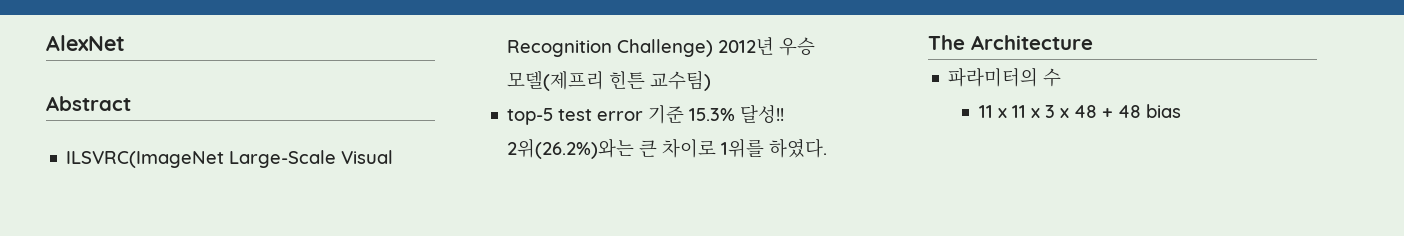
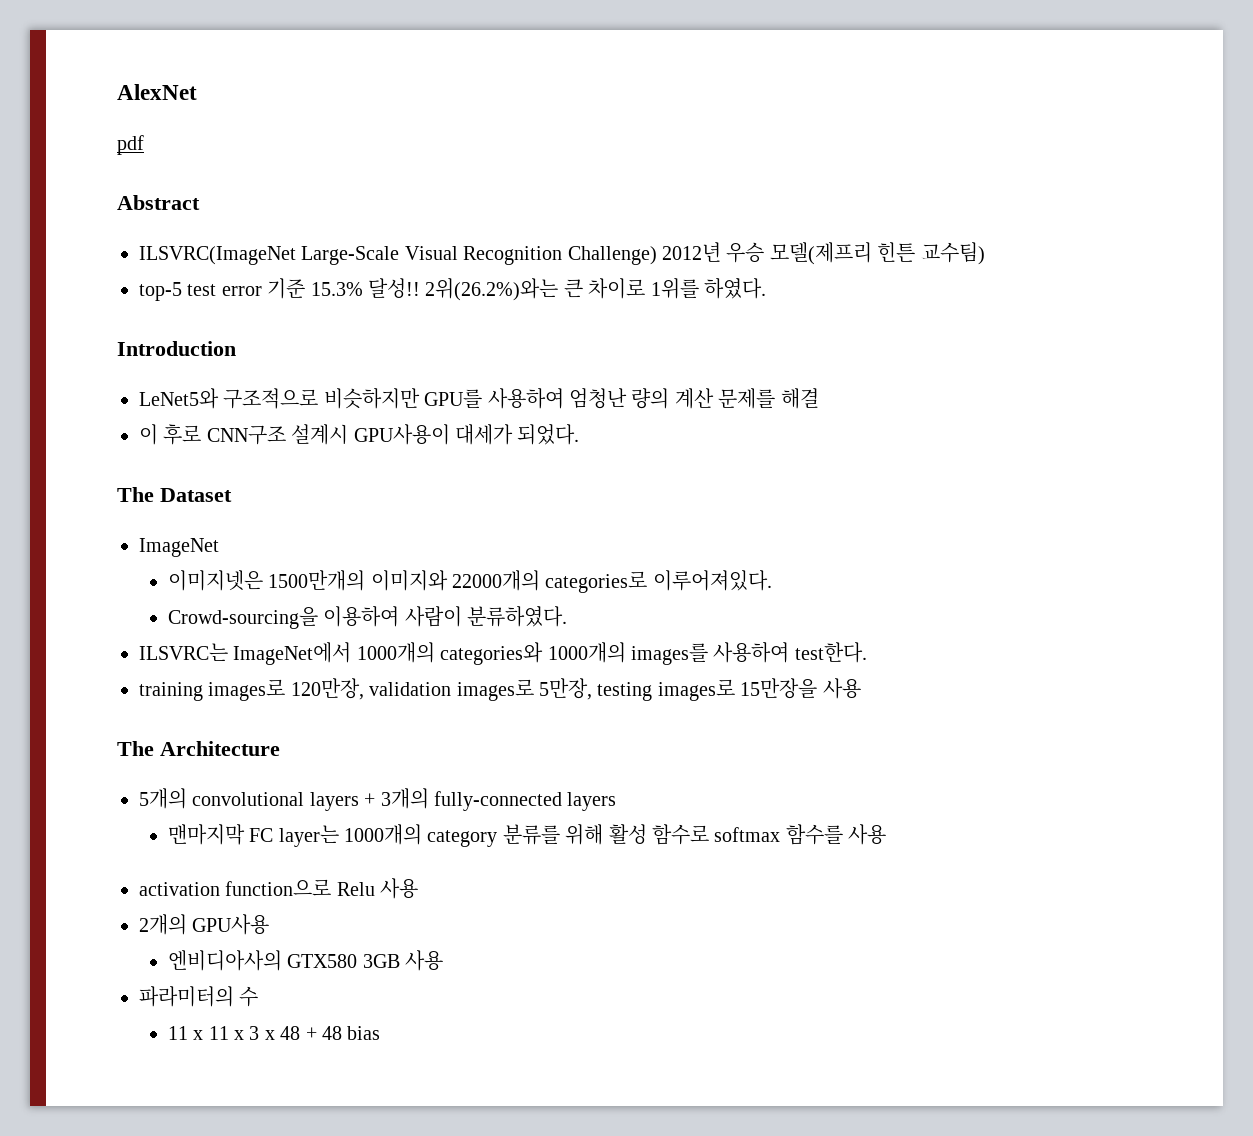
+ pdf
+ Introduction
+ LeNet5와 구조적으로 비슷하지만 GPU를 사용하여 엄청난 량의 계산 문제를 해결
+ 이 후로 CNN구조 설계시 GPU사용이 대세가 되었다.
+ The Dataset
+ ImageNet
+ 이미지넷은 1500만개의 이미지와 22000개의 categories로 이루어져있다.
+ Crowd-sourcing을 이용하여 사람이 분류하였다.
+ ILSVRC는 ImageNet에서 1000개의 categories와 1000개의 images를 사용하여 test한다.
+ training images로 120만장, validation images로 5만장, testing images로 15만장을 사용
  The Architecture
+ 5개의 convolutional layers + 3개의 fully-connected layers
+ 맨마지막 FC layer는 1000개의 category 분류를 위해 활성 함수로 softmax 함수를 사용
+ activation function으로 Relu 사용
+ 2개의 GPU사용
+ 엔비디아사의 GTX580 3GB 사용

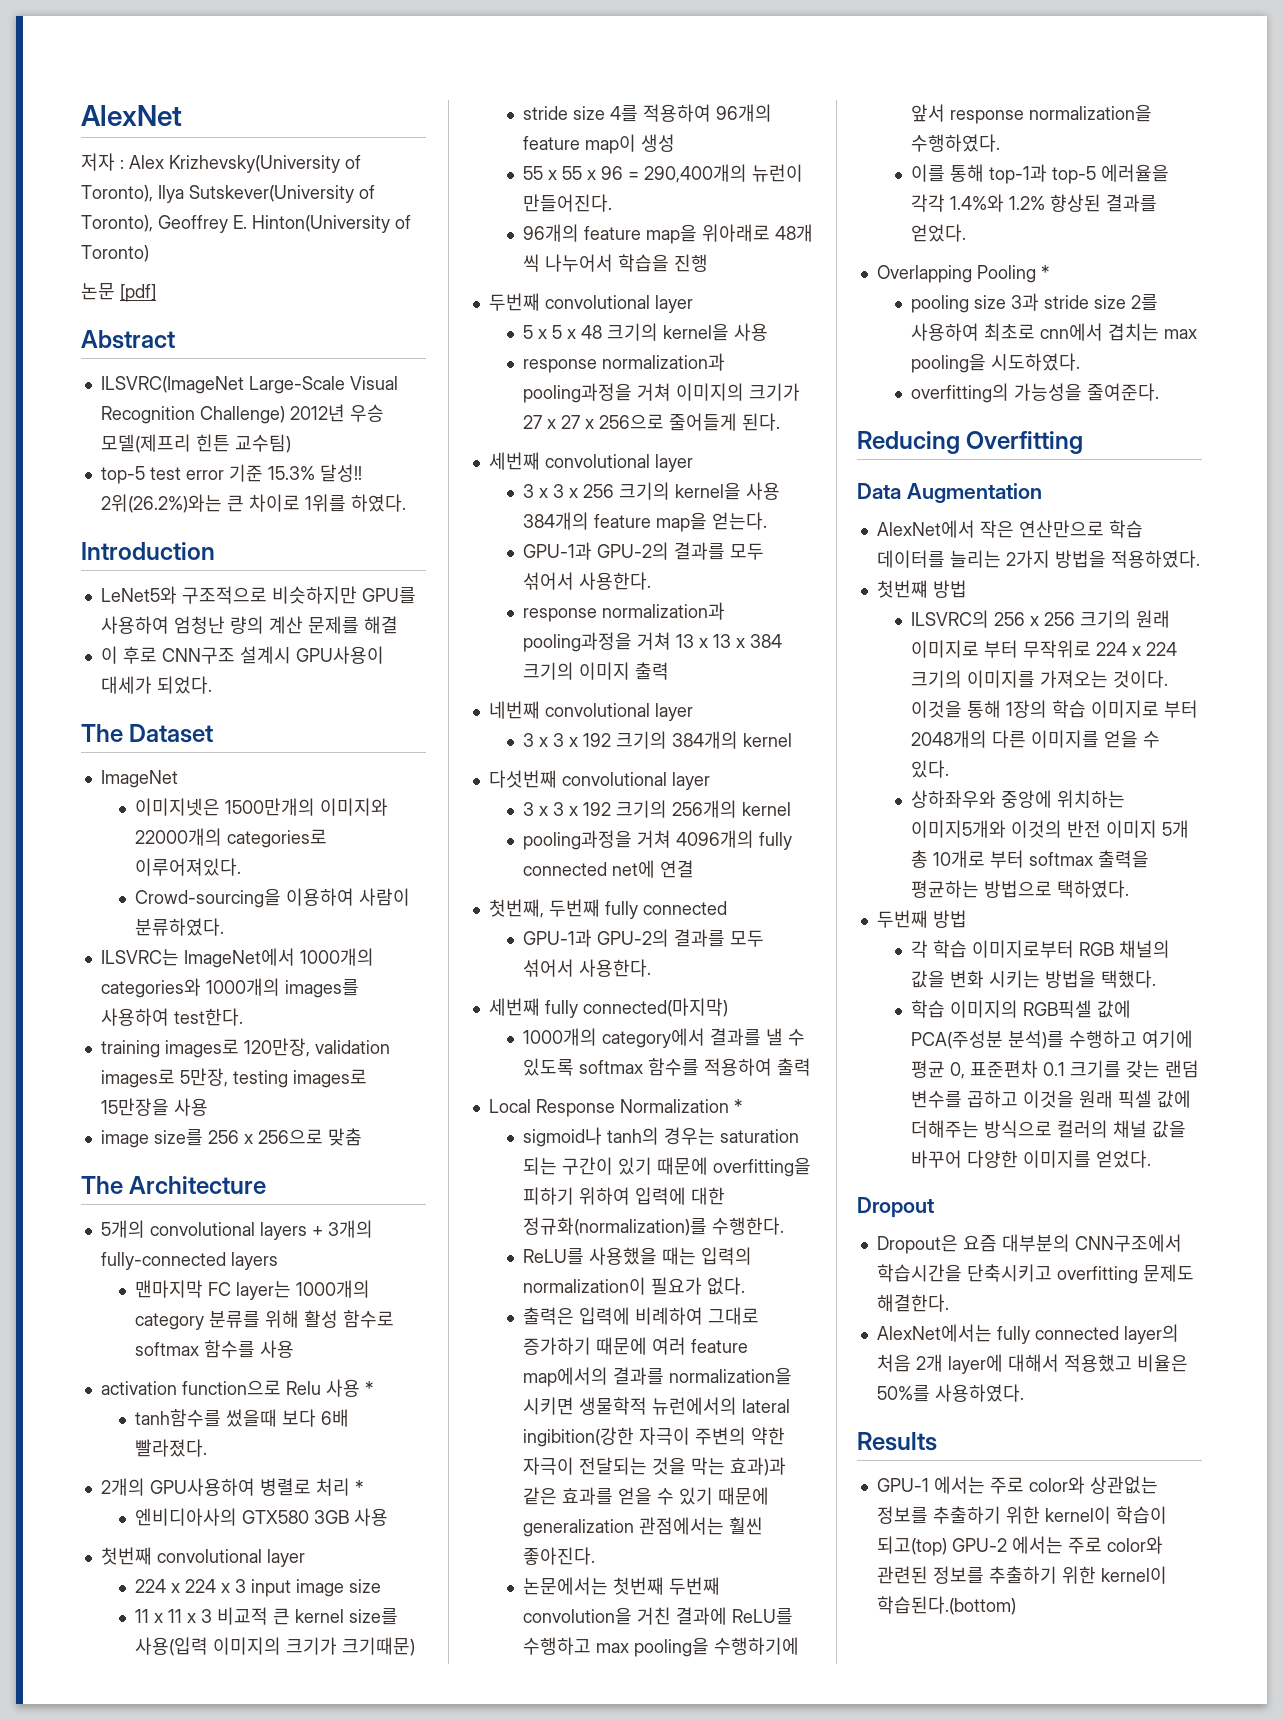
- pdf
+ 저자 : Alex Krizhevsky(University of Toronto), Ilya Sutskever(University of Toronto), Geoffrey E. Hinton(University of Toronto)
+ 논문 [pdf]
+ image size를 256 x 256으로 맞춤
- activation function으로 Relu 사용
- 2개의 GPU사용
+ activation function으로 Relu 사용 *
+ tanh함수를 썼을때 보다 6배 빨라졌다.
+ 2개의 GPU사용하여 병렬로 처리 *
  엔비디아사의 GTX580 3GB 사용
- 파라미터의 수
+ 첫번째 convolutional layer
+ 224 x 224 x 3 input image size
- 11 x 11 x 3 x 48 + 48 bias
+ 11 x 11 x 3 비교적 큰 kernel size를 사용(입력 이미지의 크기가 크기때문)
+ stride size 4를 적용하여 96개의 feature map이 생성
+ 55 x 55 x 96 = 290,400개의 뉴런이 만들어진다.
+ 96개의 feature map을 위아래로 48개 씩 나누어서 학습을 진행
+ 두번째 convolutional layer
+ 5 x 5 x 48 크기의 kernel을 사용
+ response normalization과 pooling과정을 거쳐 이미지의 크기가 27 x 27 x 256으로 줄어들게 된다.
+ 세번째 convolutional layer
+ 3 x 3 x 256 크기의 kernel을 사용 384개의 feature map을 얻는다.
+ GPU-1과 GPU-2의 결과를 모두 섞어서 사용한다.
+ response normalization과 pooling과정을 거쳐 13 x 13 x 384 크기의 이미지 출력
+ 네번째 convolutional layer
+ 3 x 3 x 192 크기의 384개의 kernel
+ 다섯번째 convolutional layer
+ 3 x 3 x 192 크기의 256개의 kernel
+ pooling과정을 거쳐 4096개의 fully connected net에 연결
+ 첫번째, 두번째 fully connected
+ GPU-1과 GPU-2의 결과를 모두 섞어서 사용한다.
+ 세번째 fully connected(마지막)
+ 1000개의 category에서 결과를 낼 수 있도록 softmax 함수를 적용하여 출력
+ Local Response Normalization *
+ sigmoid나 tanh의 경우는 saturation 되는 구간이 있기 때문에 overfitting을 피하기 위하여 입력에 대한 정규화(normalization)를 수행한다.
+ ReLU를 사용했을 때는 입력의 normalization이 필요가 없다.
+ 출력은 입력에 비례하여 그대로 증가하기 때문에 여러 feature map에서의 결과를 normalization을 시키면 생물학적 뉴런에서의 lateral ingibition(강한 자극이 주변의 약한 자극이 전달되는 것을 막는 효과)과 같은 효과를 얻을 수 있기 때문에 generalization 관점에서는 훨씬 좋아진다.
+ 논문에서는 첫번째 두번째 convolution을 거친 결과에 ReLU를 수행하고 max pooling을 수행하기에 앞서 response normalization을 수행하였다.
+ 이를 통해 top-1과 top-5 에러율을 각각 1.4%와 1.2% 향상된 결과를 얻었다.
+ Overlapping Pooling *
+ pooling size 3과 stride size 2를 사용하여 최초로 cnn에서 겹치는 max pooling을 시도하였다.
+ overfitting의 가능성을 줄여준다.
+ Reducing Overfitting
+ Data Augmentation
+ AlexNet에서 작은 연산만으로 학습 데이터를 늘리는 2가지 방법을 적용하였다.
+ 첫번쨰 방법
+ ILSVRC의 256 x 256 크기의 원래 이미지로 부터 무작위로 224 x 224 크기의 이미지를 가져오는 것이다. 이것을 통해 1장의 학습 이미지로 부터 2048개의 다른 이미지를 얻을 수 있다.
+ 상하좌우와 중앙에 위치하는 이미지5개와 이것의 반전 이미지 5개 총 10개로 부터 softmax 출력을 평균하는 방법으로 택하였다.
+ 두번째 방법
+ 각 학습 이미지로부터 RGB 채널의 값을 변화 시키는 방법을 택했다.
+ 학습 이미지의 RGB픽셀 값에 PCA(주성분 분석)를 수행하고 여기에 평균 0, 표준편차 0.1 크기를 갖는 랜덤 변수를 곱하고 이것을 원래 픽셀 값에 더해주는 방식으로 컬러의 채널 값을 바꾸어 다양한 이미지를 얻었다.
+ Dropout
+ Dropout은 요즘 대부분의 CNN구조에서 학습시간을 단축시키고 overfitting 문제도 해결한다.
+ AlexNet에서는 fully connected layer의 처음 2개 layer에 대해서 적용했고 비율은 50%를 사용하였다.
+ Results
+ GPU-1 에서는 주로 color와 상관없는 정보를 추출하기 위한 kernel이 학습이 되고(top) GPU-2 에서는 주로 color와 관련된 정보를 추출하기 위한 kernel이 학습된다.(bottom)

